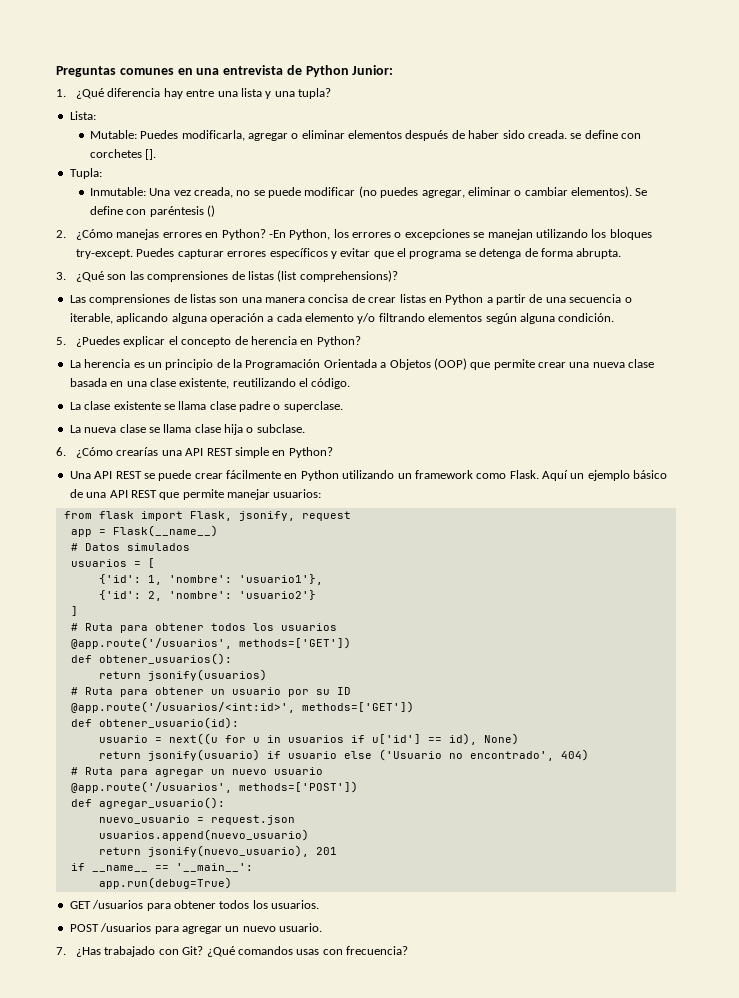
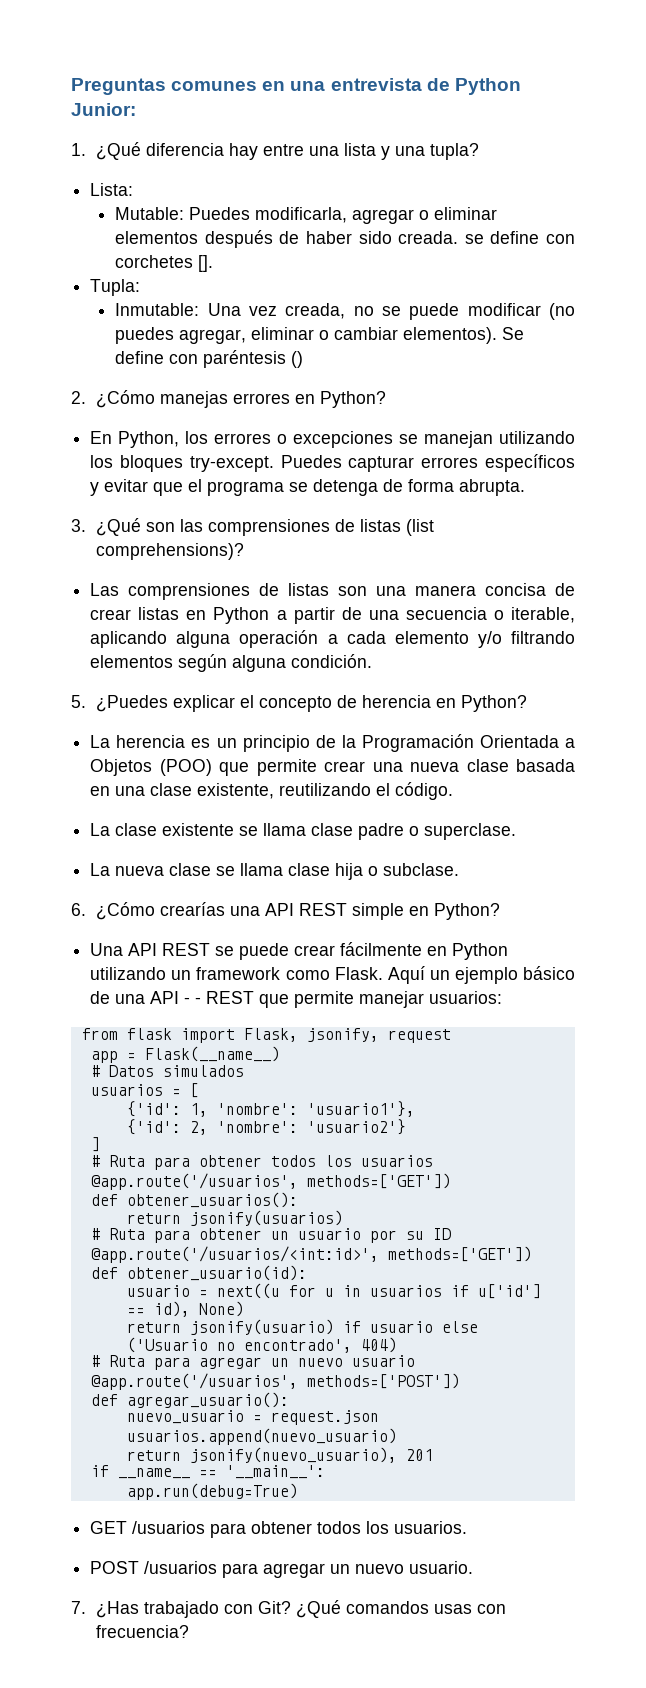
- 2. ¿Cómo manejas errores en Python? -En Python, los errores o excepciones se manejan utilizando los bloques try-except.
+ 2. ¿Cómo manejas errores en Python?
+ En Python, los errores o excepciones se manejan utilizando los bloques try-except.
- La herencia es un principio de la Programación Orientada a Objetos (OOP) que permite crear una nueva clase basada en una clase existente, reutilizando el código.
+ La herencia es un principio de la Programación Orientada a Objetos (POO) que permite crear una nueva clase basada en una clase existente, reutilizando el código.
- Aquí un ejemplo básico de una API REST que permite manejar usuarios:
+ Aquí un ejemplo básico de una API - - REST que permite manejar usuarios:

